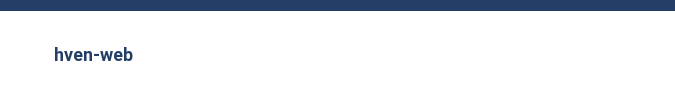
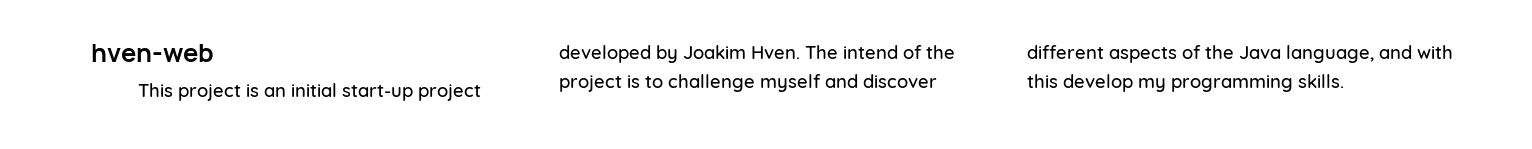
+ This project is an initial start-up project developed by Joakim Hven. The intend of the project is to challenge myself and discover different aspects of the Java language, and with this develop my programming skills.

